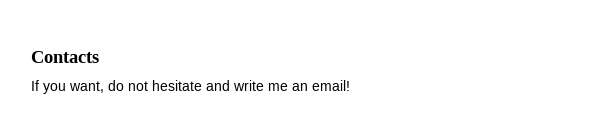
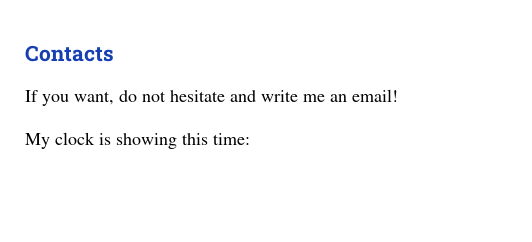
+ My clock is showing this time:

